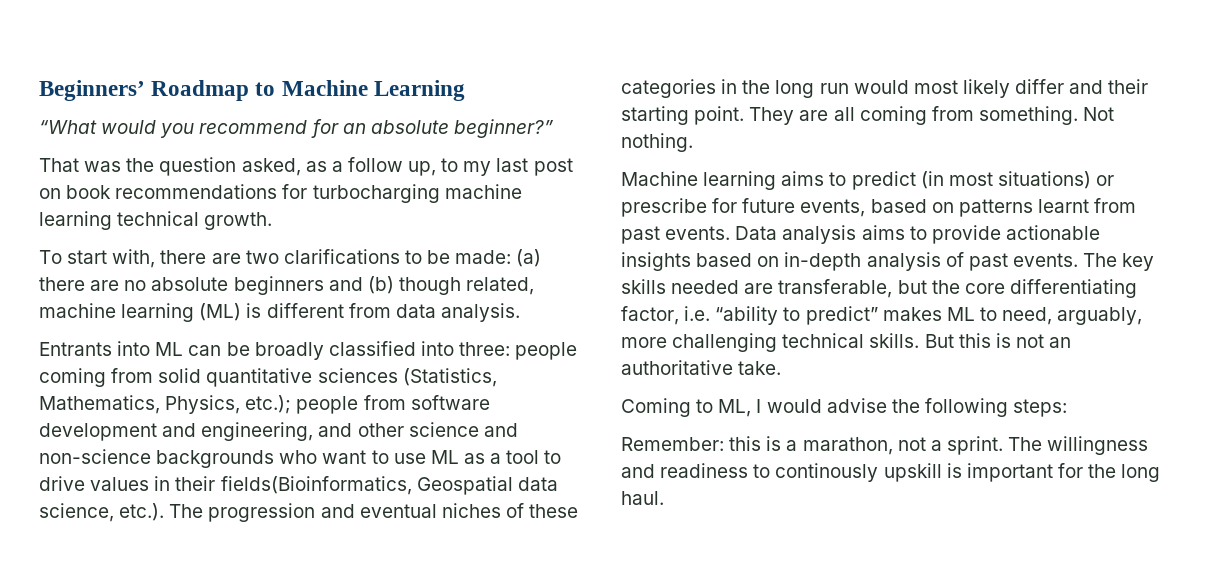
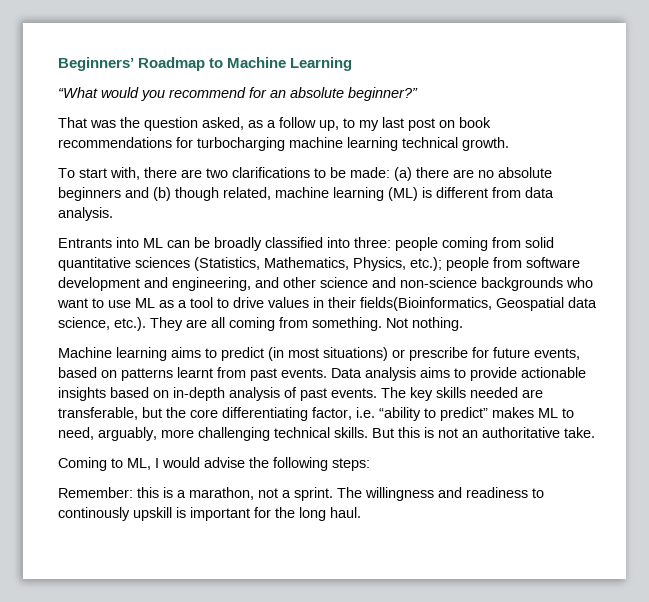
- Entrants into ML can be broadly classified into three: people coming from solid quantitative sciences (Statistics, Mathematics, Physics, etc.); people from software development and engineering, and other science and non-science backgrounds who want to use ML as a tool to drive values in their fields(Bioinformatics, Geospatial data science, etc.). The progression and eventual niches of these categories in the long run would most likely differ and their starting point. They are all coming from something.
+ Entrants into ML can be broadly classified into three: people coming from solid quantitative sciences (Statistics, Mathematics, Physics, etc.); people from software development and engineering, and other science and non-science backgrounds who want to use ML as a tool to drive values in their fields(Bioinformatics, Geospatial data science, etc.). They are all coming from something.

